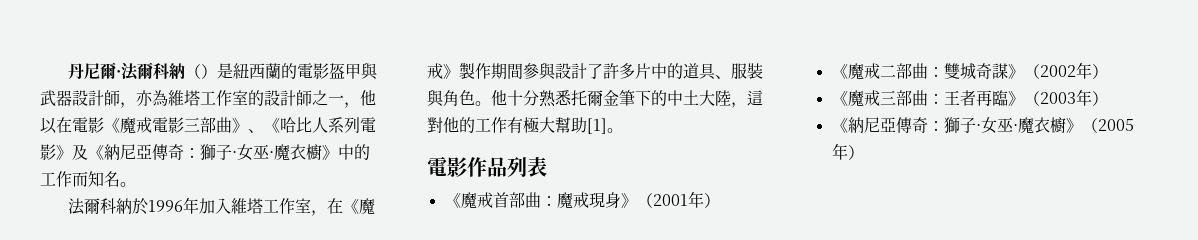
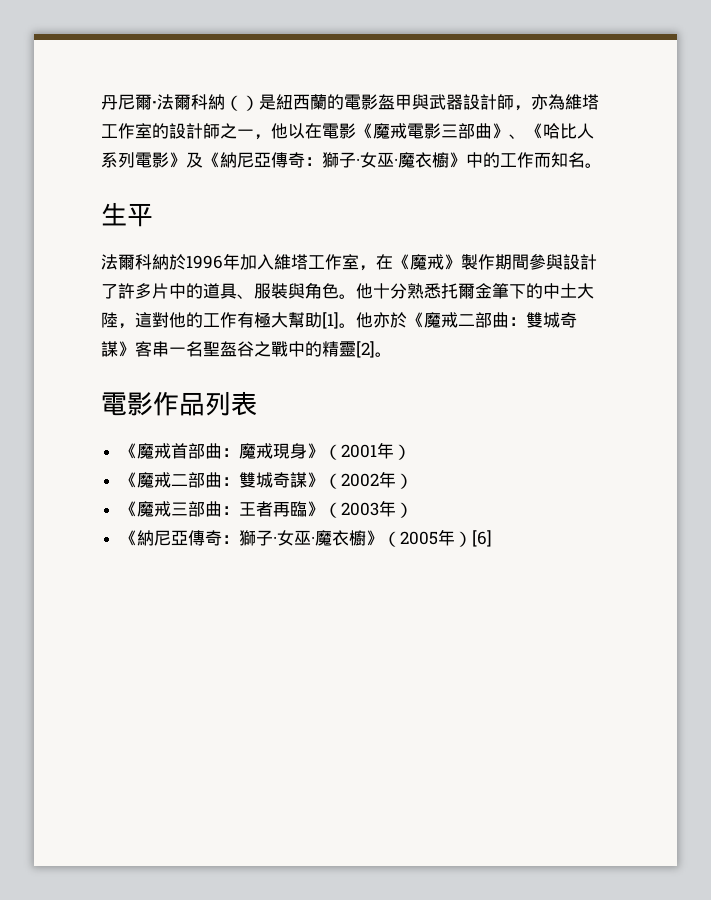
+ 生平
+ 他亦於《魔戒二部曲：雙城奇謀》客串一名聖盔谷之戰中的精靈[2]。
- 《納尼亞傳奇：獅子·女巫·魔衣櫥》（2005年）
+ 《納尼亞傳奇：獅子·女巫·魔衣櫥》（2005年）[6]

